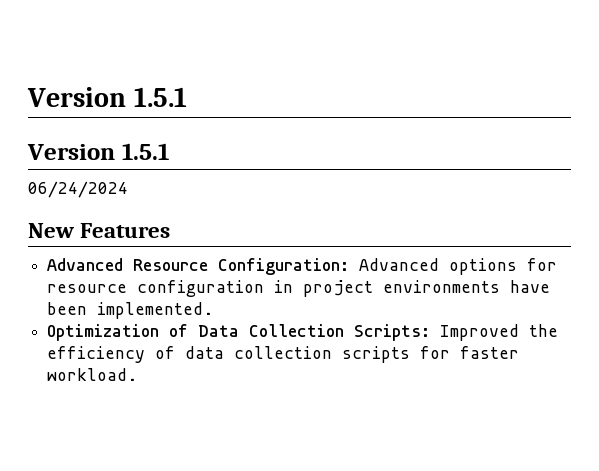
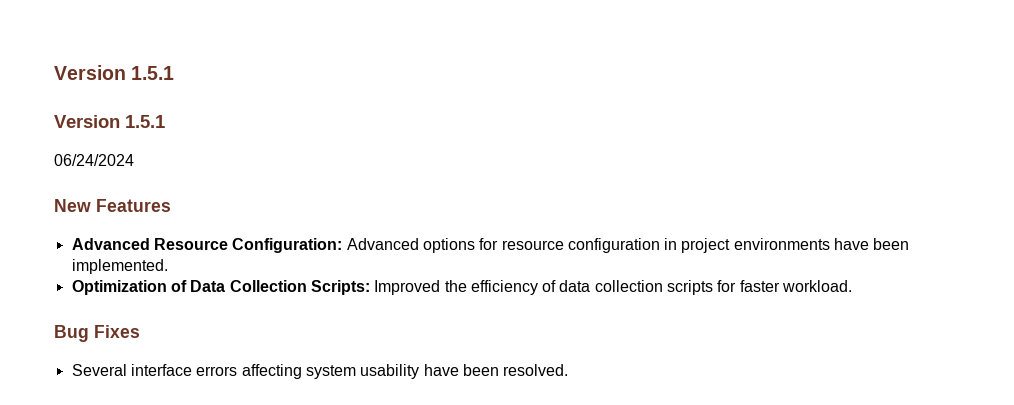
+ Bug Fixes
+ Several interface errors affecting system usability have been resolved.

